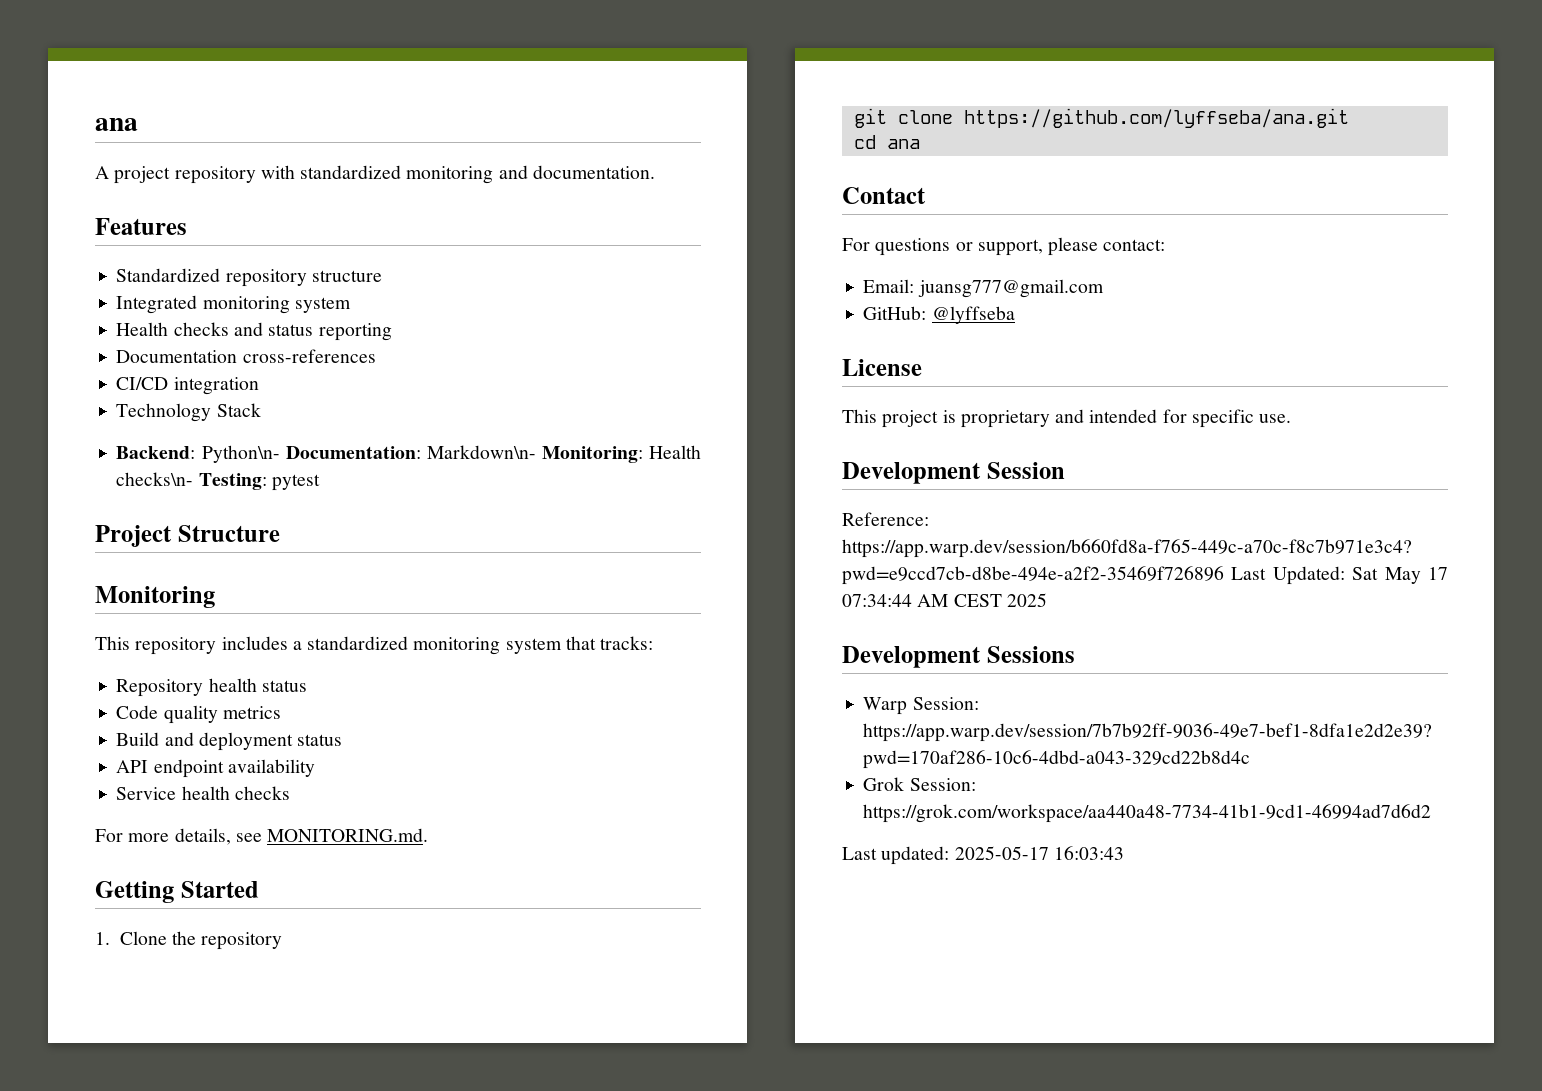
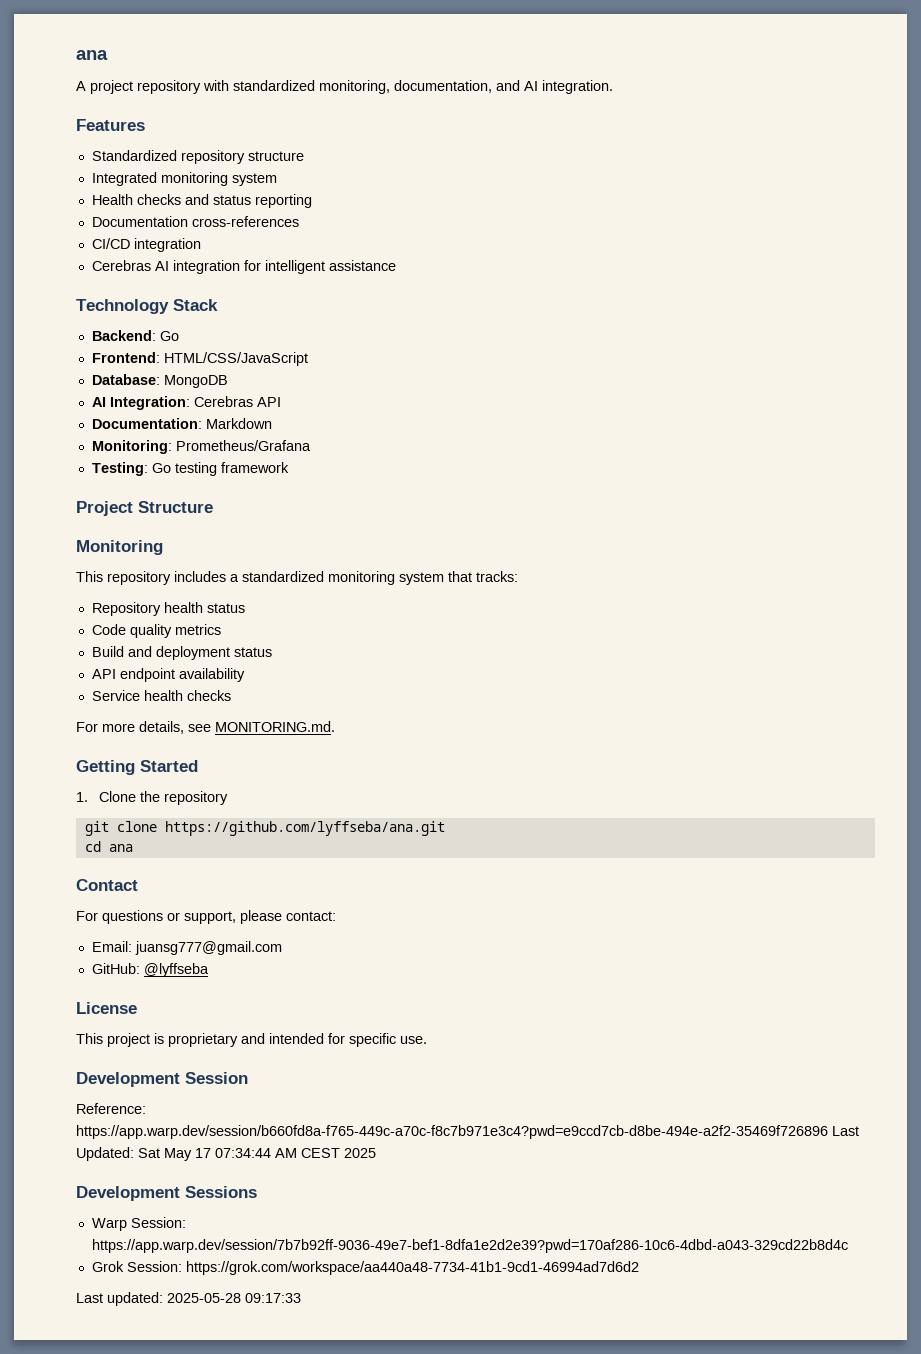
- A project repository with standardized monitoring and documentation.
+ A project repository with standardized monitoring, documentation, and AI integration.
+ Cerebras AI integration for intelligent assistance
  Technology Stack
- Backend: Python\n- Documentation: Markdown\n- Monitoring: Health checks\n- Testing: pytest
+ Backend: Go
+ Frontend: HTML/CSS/JavaScript
+ Database: MongoDB
+ AI Integration: Cerebras API
+ Documentation: Markdown
+ Monitoring: Prometheus/Grafana
+ Testing: Go testing framework
- Last updated: 2025-05-17 16:03:43
+ Last updated: 2025-05-28 09:17:33

